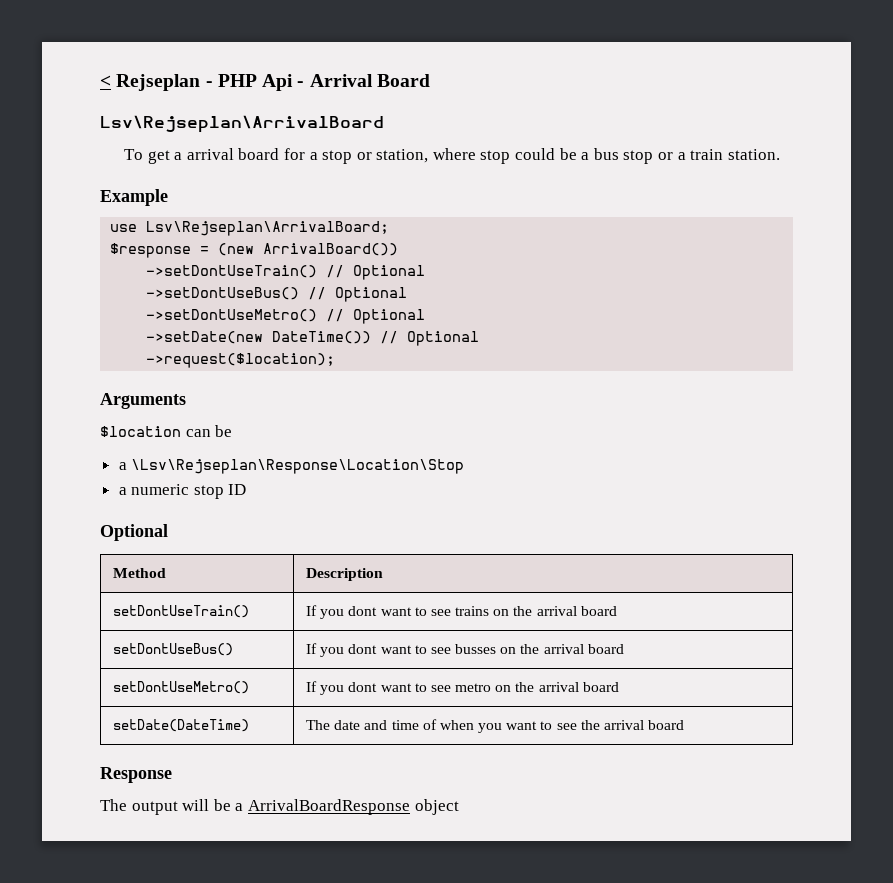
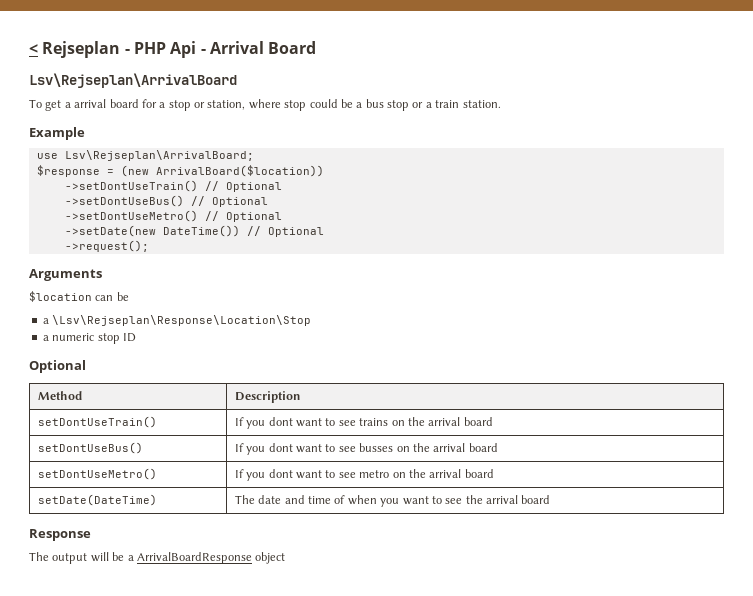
- $response = (new ArrivalBoard())
+ $response = (new ArrivalBoard($location))
- ->request($location);
+ ->request();

